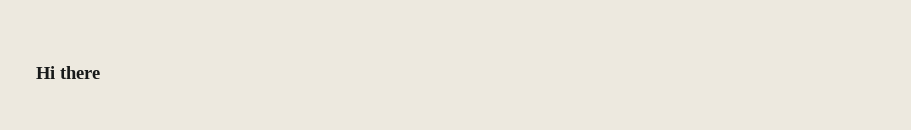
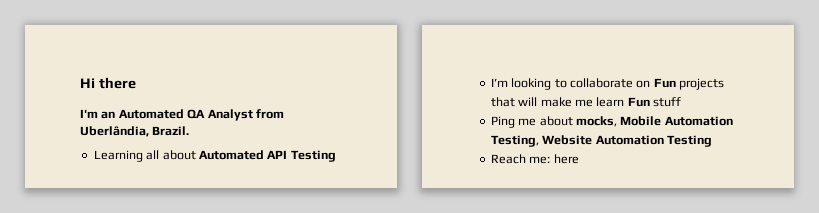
+ I'm an Automated QA Analyst from Uberlândia, Brazil.
+ Learning all about Automated API Testing
+ I’m looking to collaborate on Fun projects that will make me learn Fun stuff
+ Ping me about mocks, Mobile Automation Testing, Website Automation Testing
+ Reach me: here

